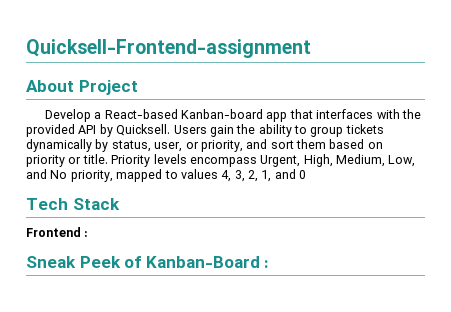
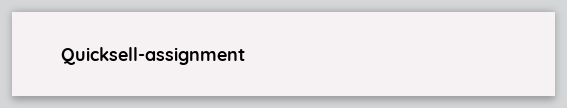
- Quicksell-Frontend-assignment
- About Project
- Develop a React-based Kanban-board app that interfaces with the provided API by Quicksell. Users gain the ability to group tickets dynamically by status, user, or priority, and sort them based on priority or title. Priority levels encompass Urgent, High, Medium, Low, and No priority, mapped to values 4, 3, 2, 1, and 0
- Tech Stack
- Frontend :
- Sneak Peek of Kanban-Board :
+ Quicksell-assignment

